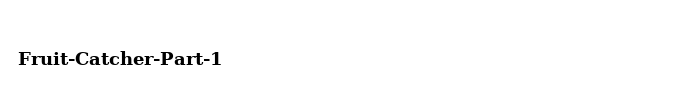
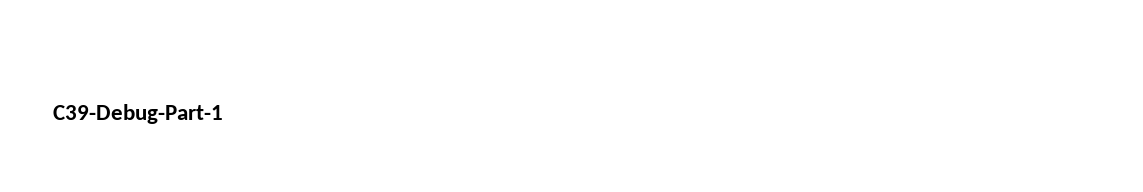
- Fruit-Catcher-Part-1
+ C39-Debug-Part-1

